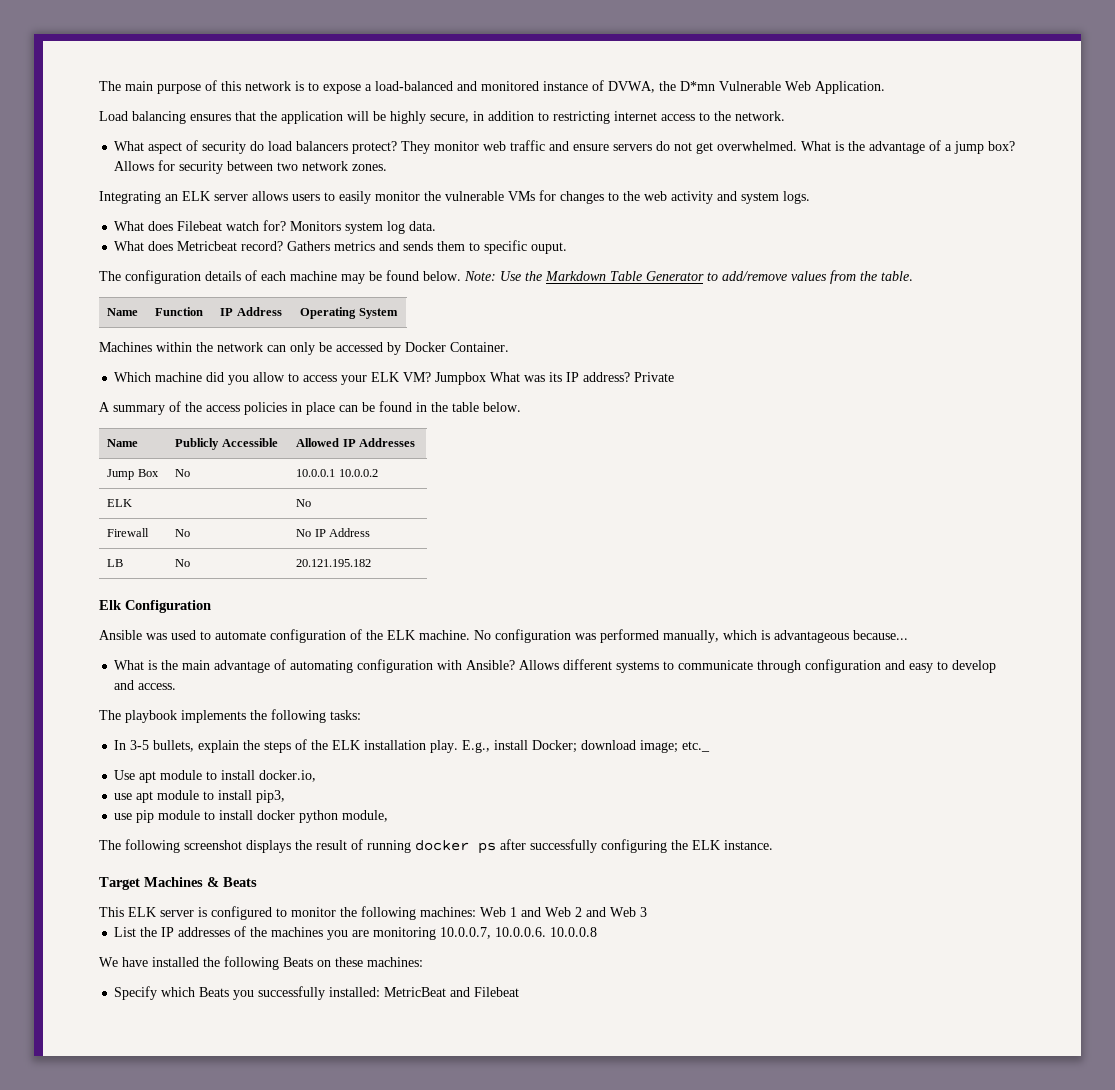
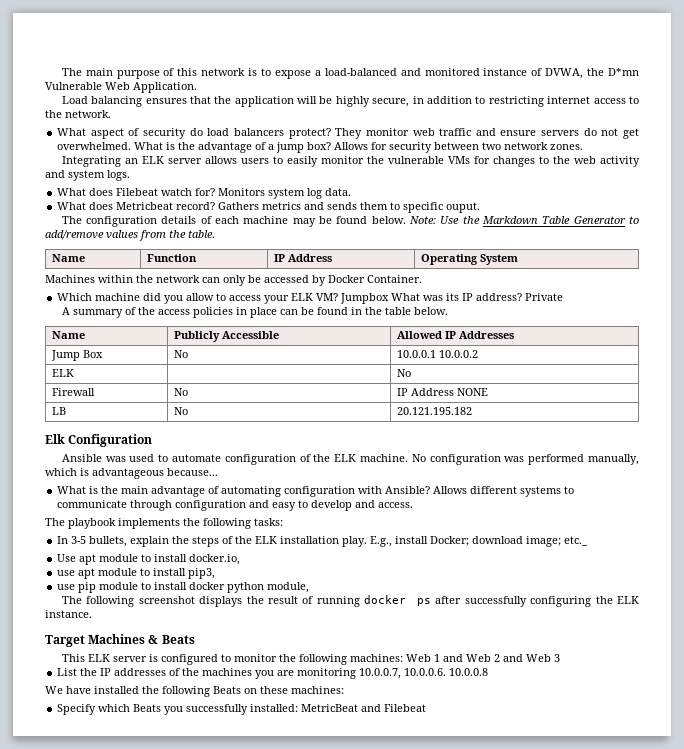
- Firewall | No | No IP Address
+ Firewall | No | IP Address NONE

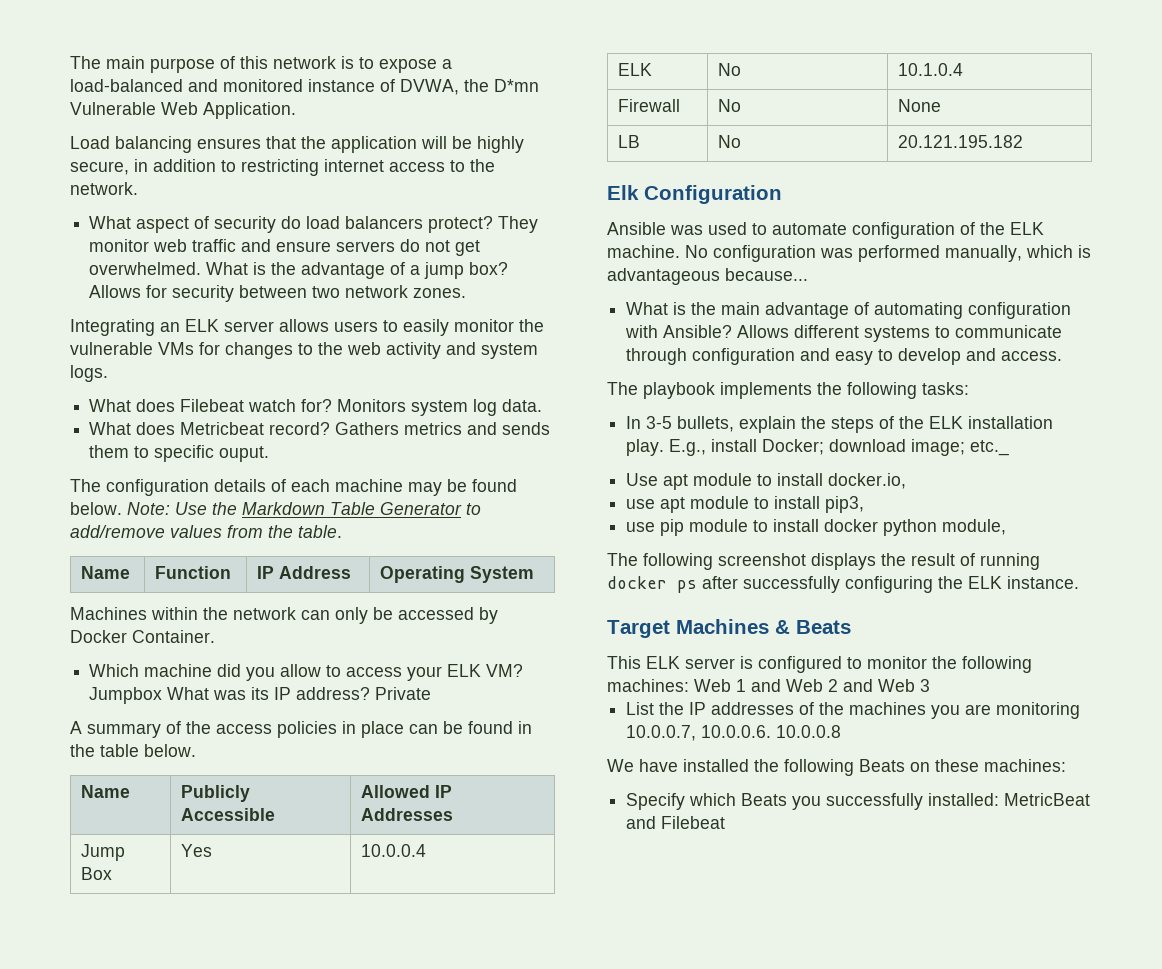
- Jump Box | No | 10.0.0.1 10.0.0.2
+ Jump Box | Yes | 10.0.0.4
- ELK | | No
+ ELK | No | 10.1.0.4
- Firewall | No | IP Address NONE
+ Firewall | No | None

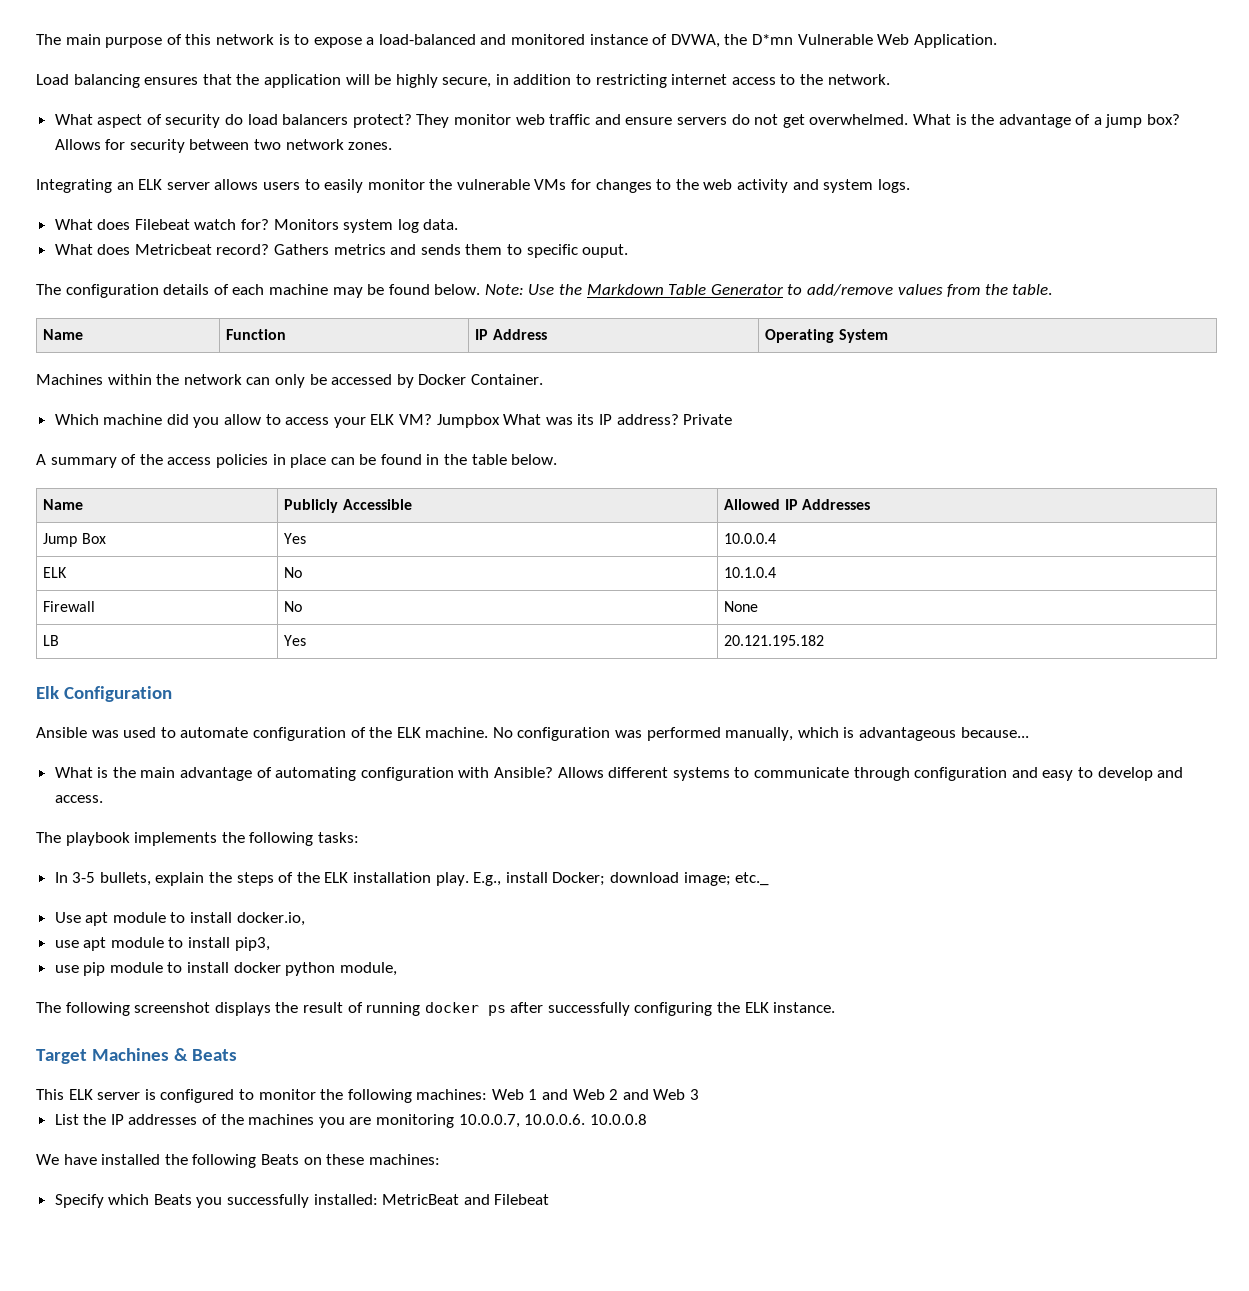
- LB | No | 20.121.195.182
+ LB | Yes | 20.121.195.182

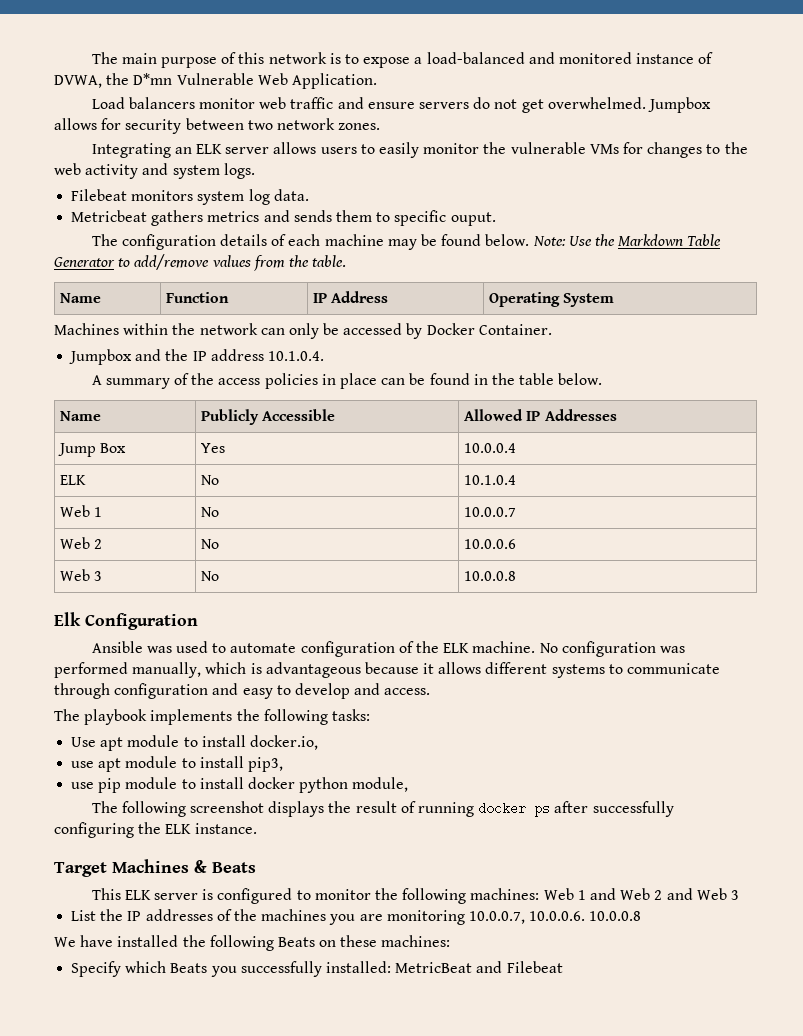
- Load balancing ensures that the application will be highly secure, in addition to restricting internet access to the network.
- What aspect of security do load balancers protect? They monitor web traffic and ensure servers do not get overwhelmed.
+ Load balancers monitor web traffic and ensure servers do not get overwhelmed.
- What is the advantage of a jump box? Allows for security between two network zones.
+ Jumpbox allows for security between two network zones.
- What does Filebeat watch for? Monitors system log data.
- What does Metricbeat record? Gathers metrics and sends them to specific ouput.
+ Filebeat monitors system log data.
+ Metricbeat gathers metrics and sends them to specific ouput.
- Which machine did you allow to access your ELK VM? Jumpbox What was its IP address? Private
+ Jumpbox and the IP address 10.1.0.4.
- Firewall | No | None
- LB | Yes | 20.121.195.182
+ Web 1 | No | 10.0.0.7
+ Web 2 | No | 10.0.0.6
+ Web 3 | No | 10.0.0.8
- No configuration was performed manually, which is advantageous because...
- What is the main advantage of automating configuration with Ansible? Allows different systems to communicate through configuration and easy to develop and access.
+ No configuration was performed manually, which is advantageous because it allows different systems to communicate through configuration and easy to develop and access.
- In 3-5 bullets, explain the steps of the ELK installation play. E.g., install Docker; download image; etc._

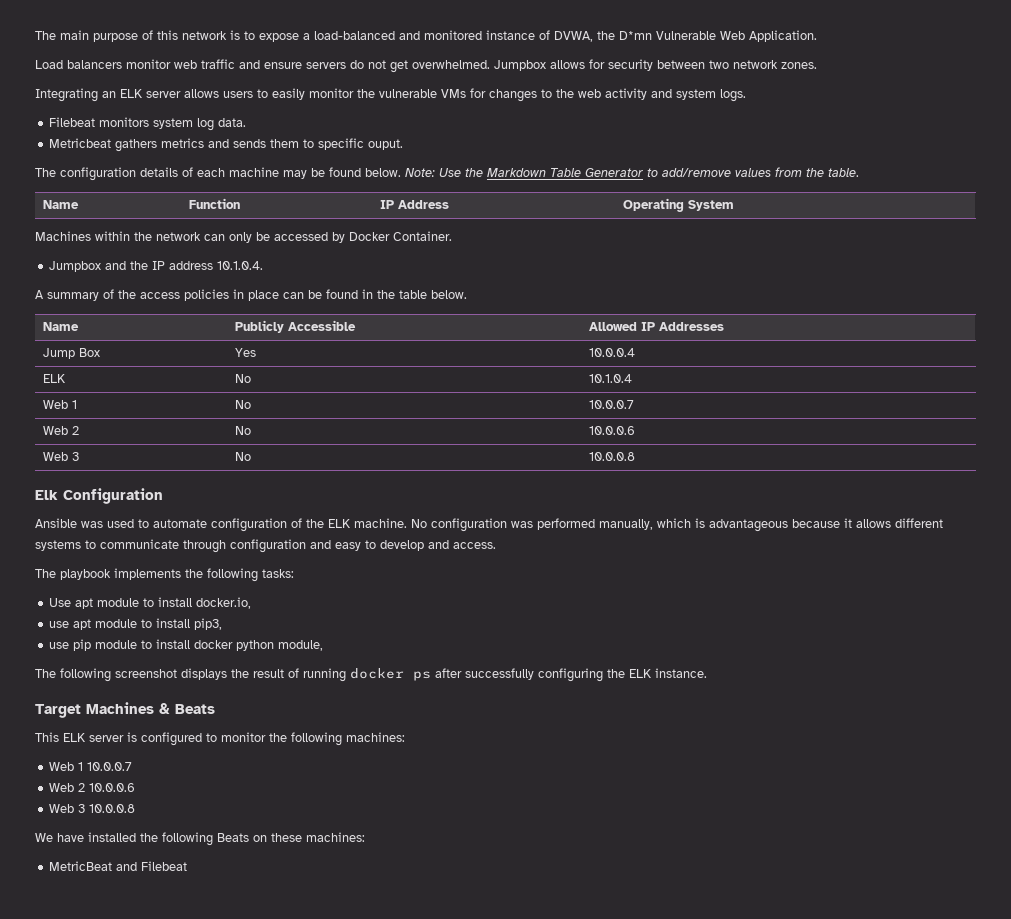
- This ELK server is configured to monitor the following machines: Web 1 and Web 2 and Web 3
- List the IP addresses of the machines you are monitoring 10.0.0.7, 10.0.0.6. 10.0.0.8
+ This ELK server is configured to monitor the following machines:
+ Web 1 10.0.0.7
+ Web 2 10.0.0.6
+ Web 3 10.0.0.8
- Specify which Beats you successfully installed: MetricBeat and Filebeat
+ MetricBeat and Filebeat

